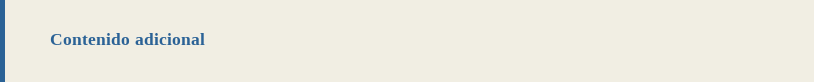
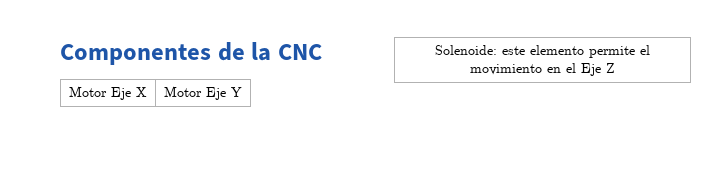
- Contenido adicional
+ Componentes de la CNC
+ Motor Eje X | Motor Eje Y
+ Solenoide: este elemento permite el movimiento en el Eje Z

